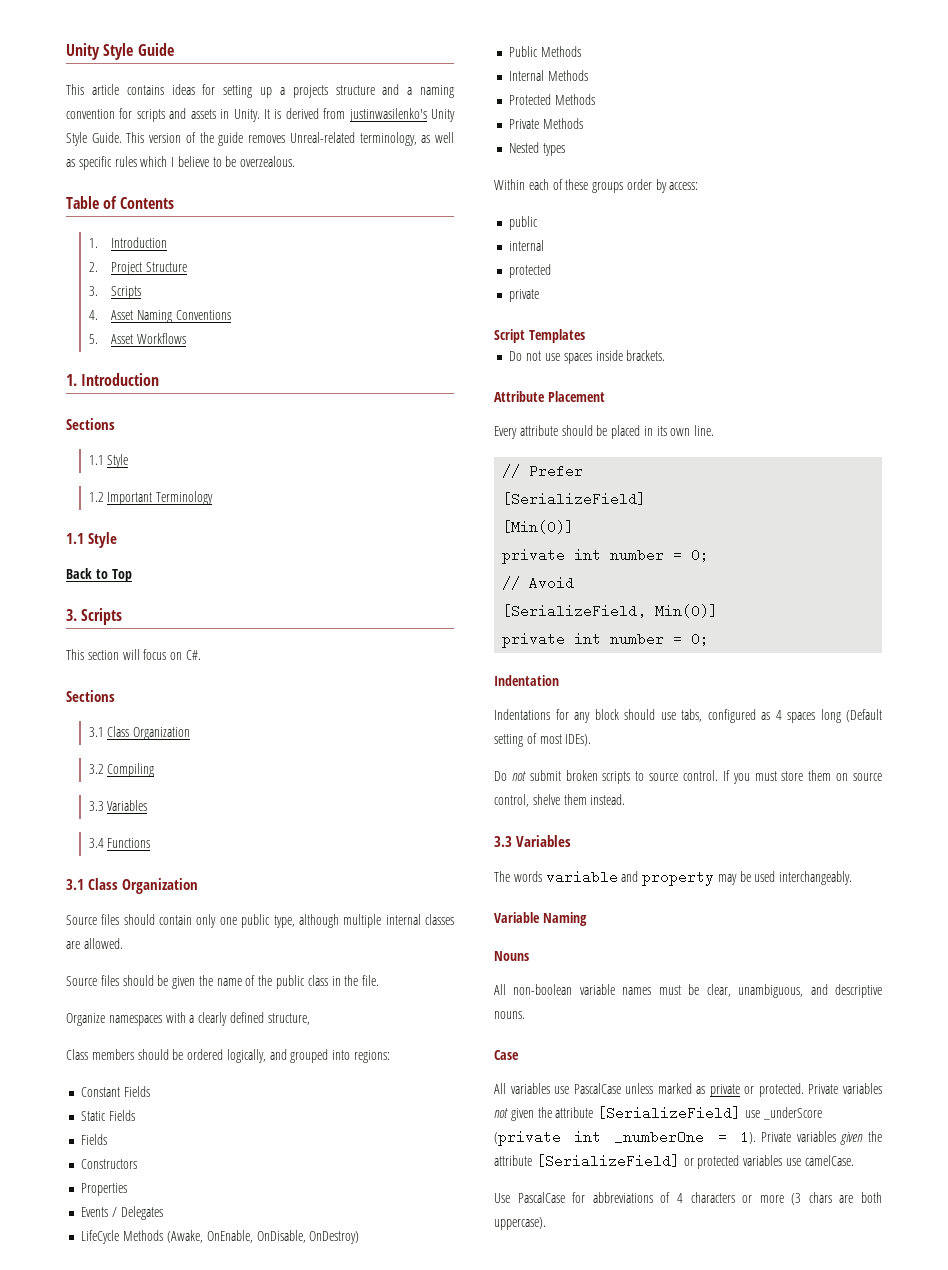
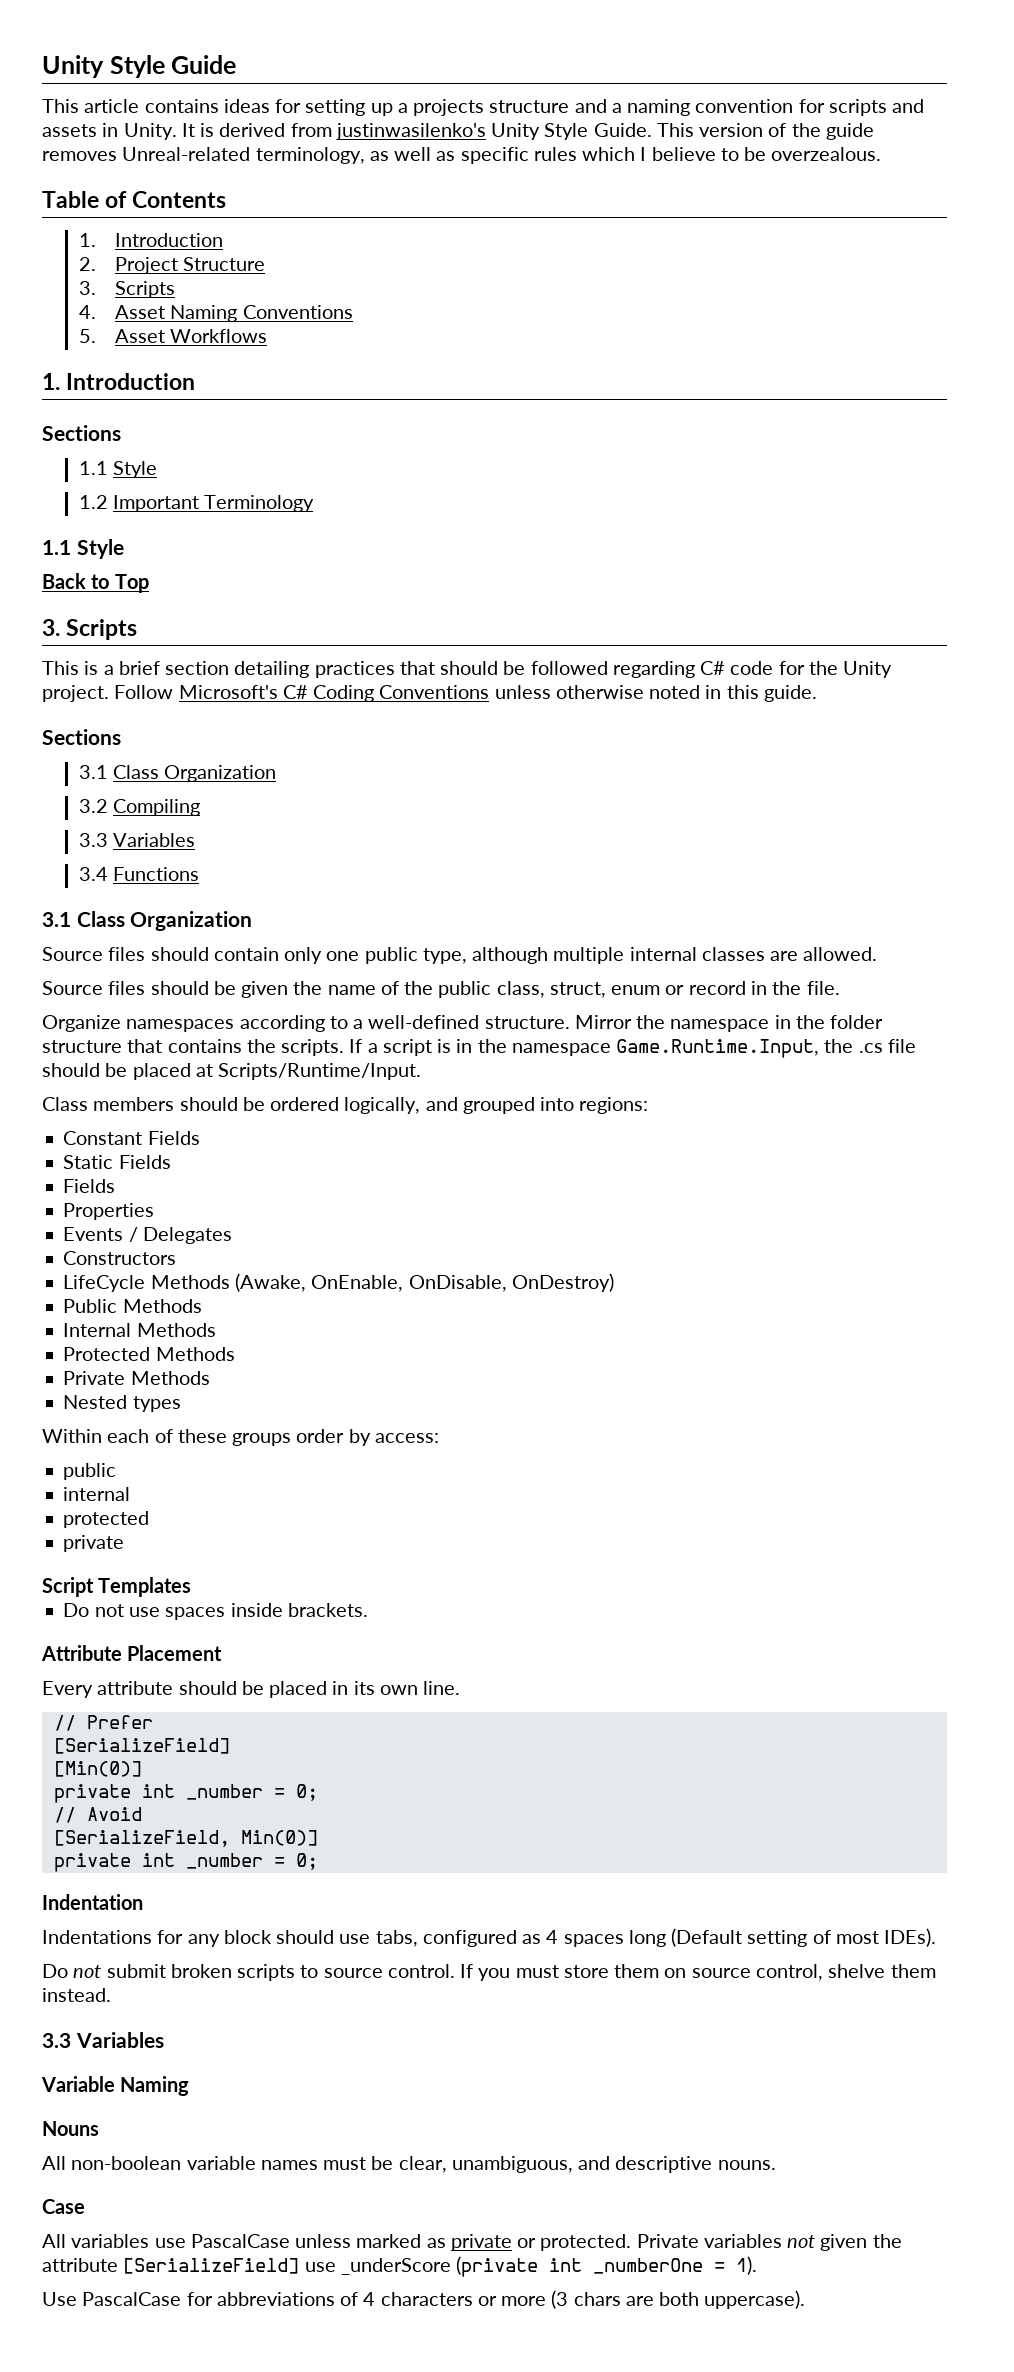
- This section will focus on C#.
+ This is a brief section detailing practices that should be followed regarding C# code for the Unity project. Follow Microsoft's C# Coding Conventions unless otherwise noted in this guide.
- Source files should be given the name of the public class in the file.
+ Source files should be given the name of the public class, struct, enum or record in the file.
- Organize namespaces with a clearly defined structure,
+ Organize namespaces according to a well-defined structure. Mirror the namespace in the folder structure that contains the scripts. If a script is in the namespace Game.Runtime.Input, the .cs file should be placed at Scripts/Runtime/Input.
- Constructors
+ Constructors
  [Min(0)]
- private int number = 0;
+ private int _number = 0;
  [SerializeField, Min(0)]
- private int number = 0;
+ private int _number = 0;
- The words variable and property may be used interchangeably.
- Private variables given the attribute [SerializeField] or protected variables use camelCase.

